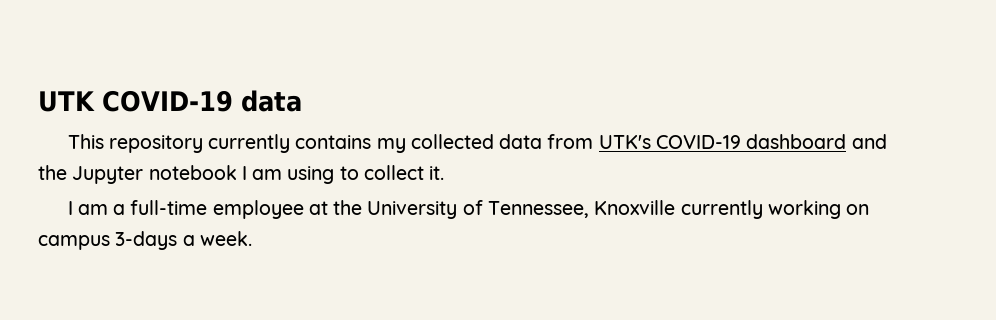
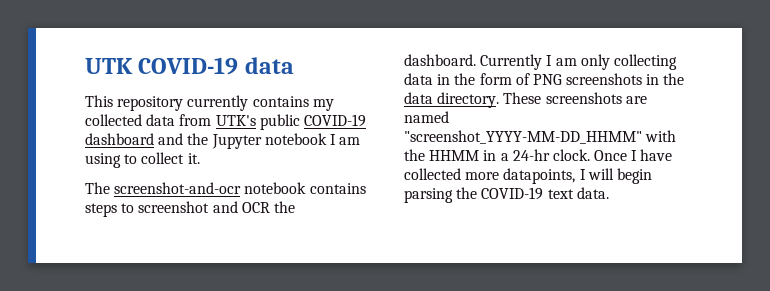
- This repository currently contains my collected data from UTK's COVID-19 dashboard and the Jupyter notebook I am using to collect it.
+ This repository currently contains my collected data from UTK's public COVID-19 dashboard and the Jupyter notebook I am using to collect it.
- I am a full-time employee at the University of Tennessee, Knoxville currently working on campus 3-days a week.
+ The screenshot-and-ocr notebook contains steps to screenshot and OCR the dashboard. Currently I am only collecting data in the form of PNG screenshots in the data directory. These screenshots are named "screenshot_YYYY-MM-DD_HHMM" with the HHMM in a 24-hr clock. Once I have collected more datapoints, I will begin parsing the COVID-19 text data.

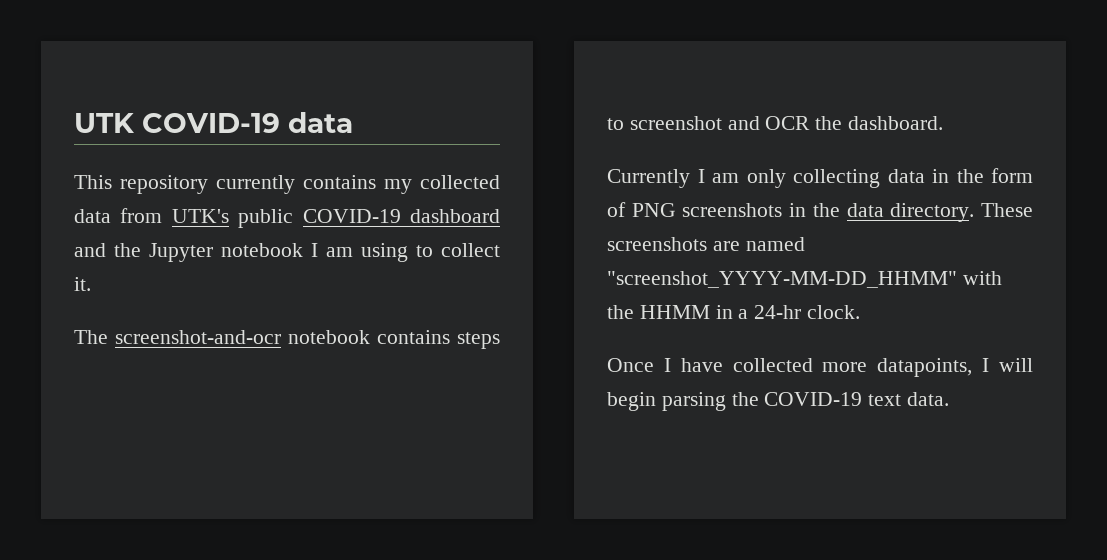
- The screenshot-and-ocr notebook contains steps to screenshot and OCR the dashboard. Currently I am only collecting data in the form of PNG screenshots in the data directory.
+ The screenshot-and-ocr notebook contains steps to screenshot and OCR the dashboard.
+ Currently I am only collecting data in the form of PNG screenshots in the data directory.
- These screenshots are named "screenshot_YYYY-MM-DD_HHMM" with the HHMM in a 24-hr clock. Once I have collected more datapoints, I will begin parsing the COVID-19 text data.
+ These screenshots are named "screenshot_YYYY-MM-DD_HHMM" with the HHMM in a 24-hr clock.
+ Once I have collected more datapoints, I will begin parsing the COVID-19 text data.

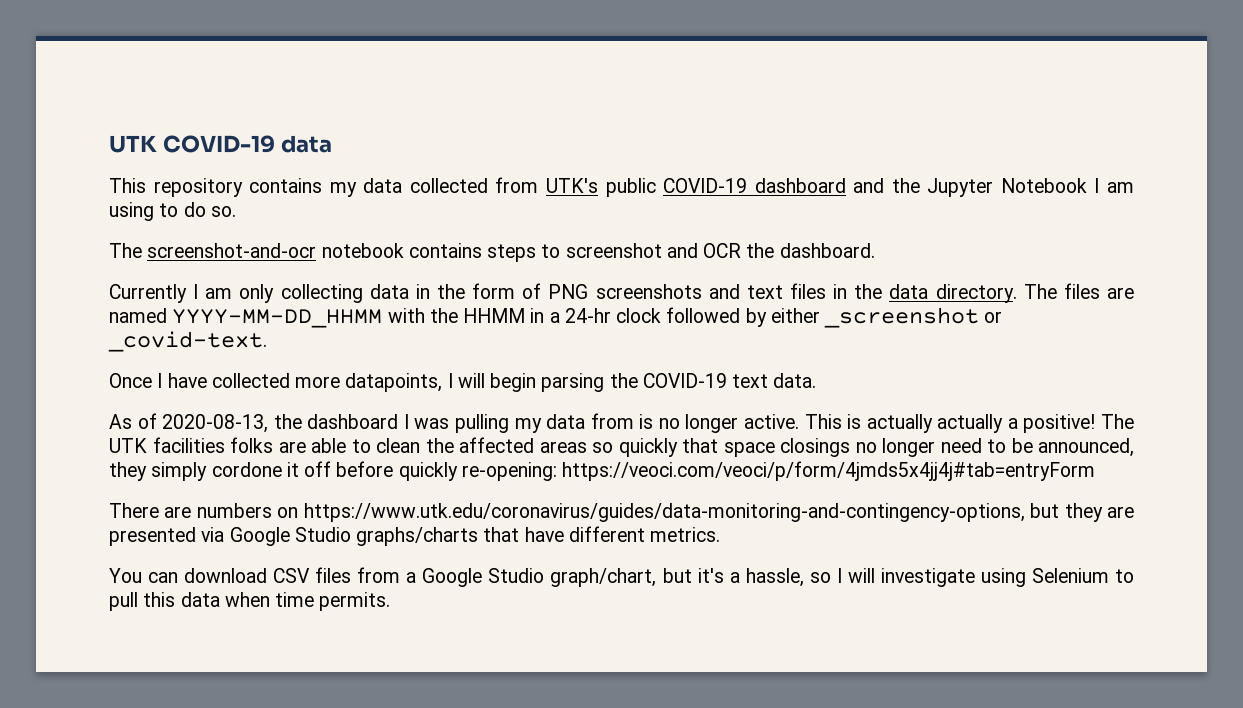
- This repository currently contains my collected data from UTK's public COVID-19 dashboard and the Jupyter notebook I am using to collect it.
+ This repository contains my data collected from UTK's public COVID-19 dashboard and the Jupyter Notebook I am using to do so.
- Currently I am only collecting data in the form of PNG screenshots in the data directory.
+ Currently I am only collecting data in the form of PNG screenshots and text files in the data directory.
- These screenshots are named "screenshot_YYYY-MM-DD_HHMM" with the HHMM in a 24-hr clock.
+ The files are named YYYY-MM-DD_HHMM with the HHMM in a 24-hr clock followed by either _screenshot or _covid-text.
+ As of 2020-08-13, the dashboard I was pulling my data from is no longer active. This is actually actually a positive! The UTK facilities folks are able to clean the affected areas so quickly that space closings no longer need to be announced, they simply cordone it off before quickly re-opening: https://veoci.com/veoci/p/form/4jmds5x4jj4j#tab=entryForm
+ There are numbers on https://www.utk.edu/coronavirus/guides/data-monitoring-and-contingency-options, but they are presented via Google Studio graphs/charts that have different metrics.
+ You can download CSV files from a Google Studio graph/chart, but it's a hassle, so I will investigate using Selenium to pull this data when time permits.

